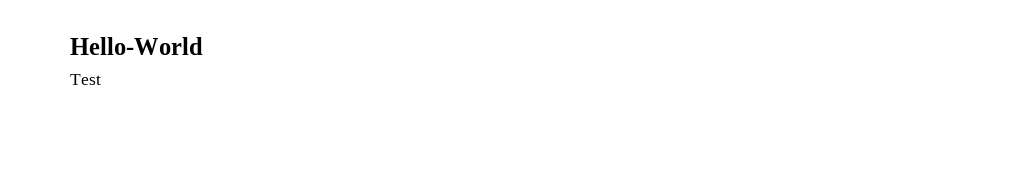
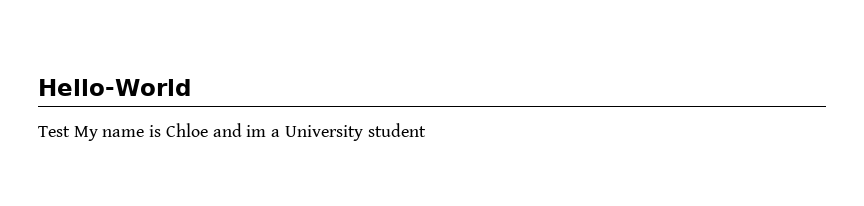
- Test
+ Test My name is Chloe and im a University student

